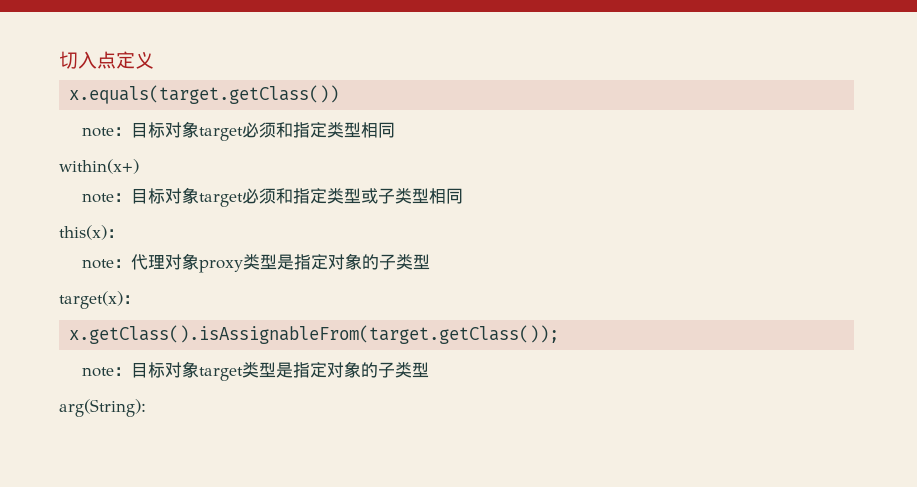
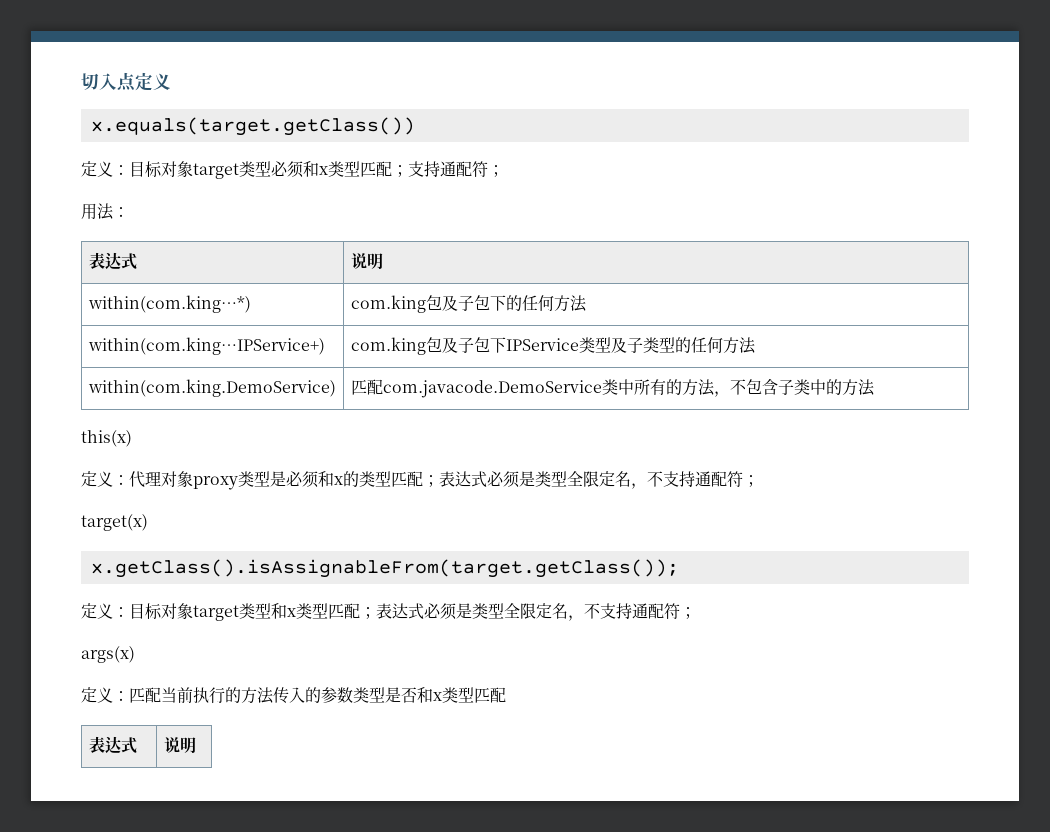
- note：目标对象target必须和指定类型相同
- within(x+)
- note：目标对象target必须和指定类型或子类型相同
+ 定义：目标对象target类型必须和x类型匹配；支持通配符；
+ 用法：
+ 表达式 | 说明
+ within(com.king…*) | com.king包及子包下的任何方法
+ within(com.king…IPService+) | com.king包及子包下IPService类型及子类型的任何方法
+ within(com.king.DemoService) | 匹配com.javacode.DemoService类中所有的方法，不包含子类中的方法
- this(x)：
- note：代理对象proxy类型是指定对象的子类型
+ this(x)
+ 定义：代理对象proxy类型是必须和x的类型匹配；表达式必须是类型全限定名，不支持通配符；
- target(x)：
+ target(x)
- note：目标对象target类型是指定对象的子类型
- arg(String):
+ 定义：目标对象target类型和x类型匹配；表达式必须是类型全限定名，不支持通配符；
+ args(x)
+ 定义：匹配当前执行的方法传入的参数类型是否和x类型匹配
+ 表达式 | 说明

